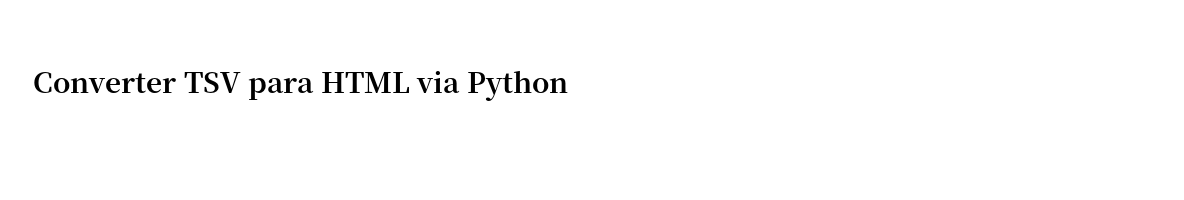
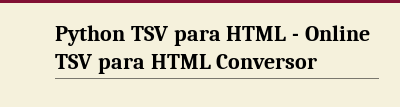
- Converter TSV para HTML via Python
+ Python TSV para HTML - Online TSV para HTML Conversor

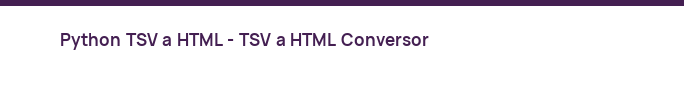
- Python TSV para HTML - Online TSV para HTML Conversor
+ Python TSV a HTML - TSV a HTML Conversor

